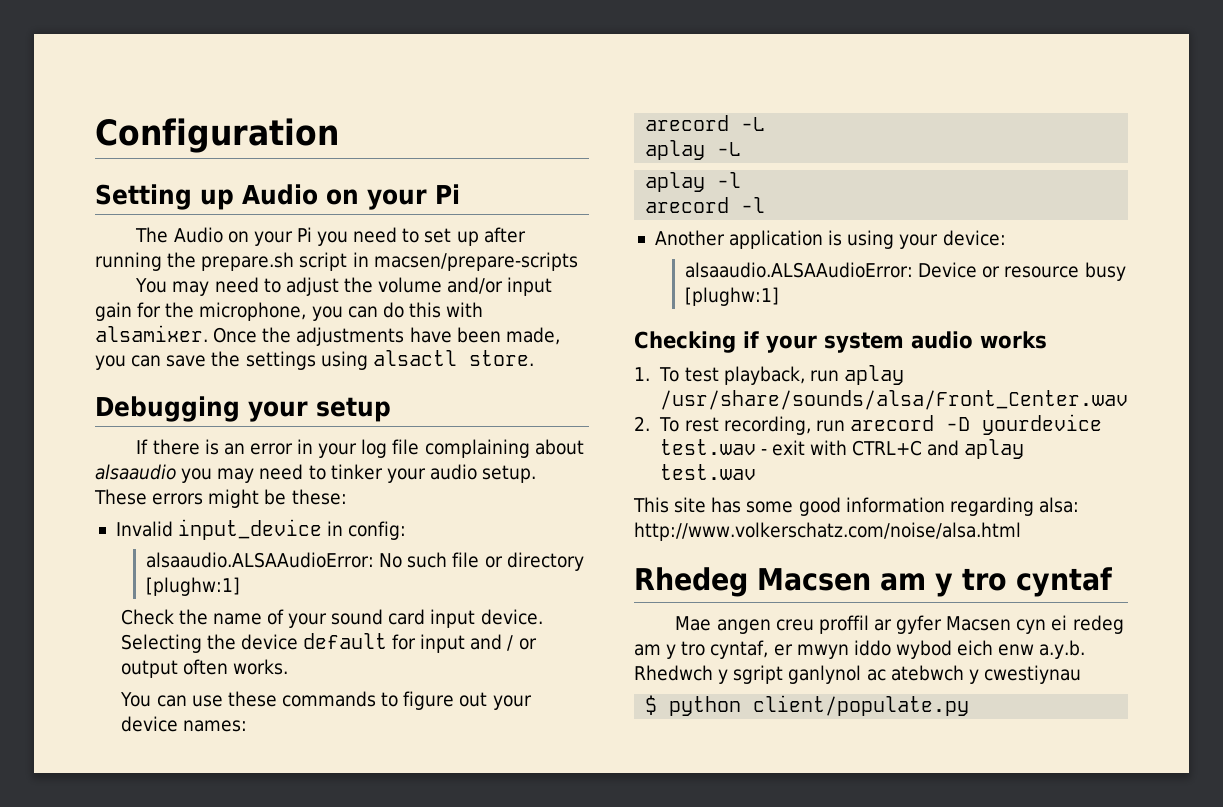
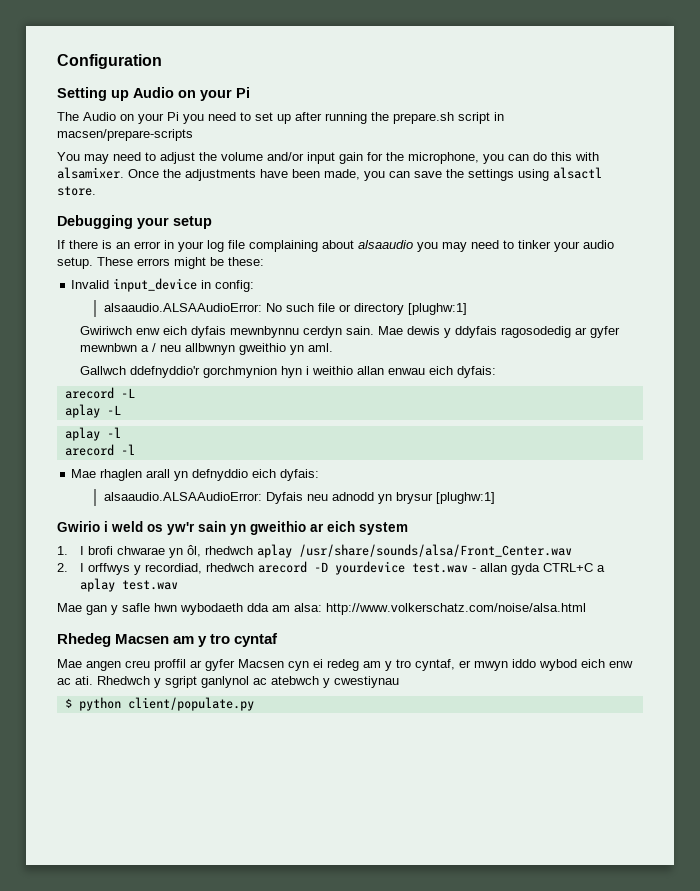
- Check the name of your sound card input device. Selecting the device default for input and / or output often works.
- You can use these commands to figure out your device names:
+ Gwiriwch enw eich dyfais mewnbynnu cerdyn sain. Mae dewis y ddyfais ragosodedig ar gyfer mewnbwn a / neu allbwnyn gweithio yn aml.
+ Gallwch ddefnyddio'r gorchmynion hyn i weithio allan enwau eich dyfais:
- Another application is using your device:
- alsaaudio.ALSAAudioError: Device or resource busy [plughw:1]
- Checking if your system audio works
+ Mae rhaglen arall yn defnyddio eich dyfais:
+ alsaaudio.ALSAAudioError: Dyfais neu adnodd yn brysur [plughw:1]
+ Gwirio i weld os yw'r sain yn gweithio ar eich system
- 1. To test playback, run aplay /usr/share/sounds/alsa/Front_Center.wav
- 2. To rest recording, run arecord -D yourdevice test.wav - exit with CTRL+C and aplay test.wav
- This site has some good information regarding alsa: http://www.volkerschatz.com/noise/alsa.html
+ 1. I brofi chwarae yn ôl, rhedwch aplay /usr/share/sounds/alsa/Front_Center.wav
+ 2. I orffwys y recordiad, rhedwch arecord -D yourdevice test.wav - allan gyda CTRL+C a aplay test.wav
+ Mae gan y safle hwn wybodaeth dda am alsa: http://www.volkerschatz.com/noise/alsa.html
- Mae angen creu proffil ar gyfer Macsen cyn ei redeg am y tro cyntaf, er mwyn iddo wybod eich enw a.y.b. Rhedwch y sgript ganlynol ac atebwch y cwestiynau
+ Mae angen creu proffil ar gyfer Macsen cyn ei redeg am y tro cyntaf, er mwyn iddo wybod eich enw ac ati. Rhedwch y sgript ganlynol ac atebwch y cwestiynau

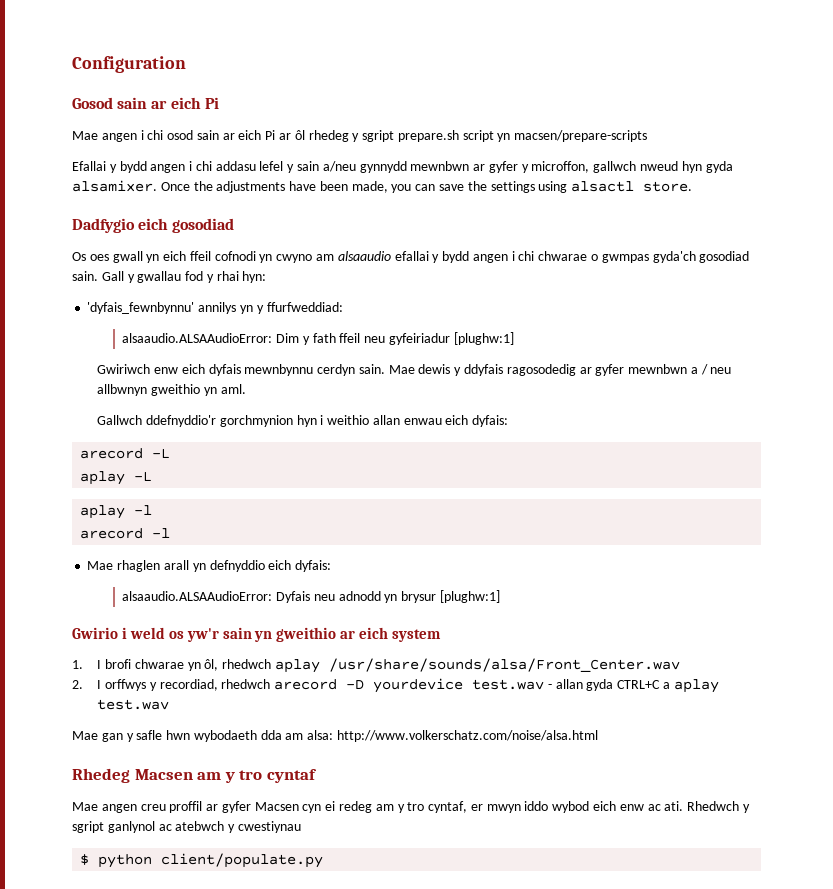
- Setting up Audio on your Pi
- The Audio on your Pi you need to set up after running the prepare.sh script in macsen/prepare-scripts
+ Gosod sain ar eich Pi
+ Mae angen i chi osod sain ar eich Pi ar ôl rhedeg y sgript prepare.sh script yn macsen/prepare-scripts
- You may need to adjust the volume and/or input gain for the microphone, you can do this with alsamixer.
+ Efallai y bydd angen i chi addasu lefel y sain a/neu gynnydd mewnbwn ar gyfer y microffon, gallwch nweud hyn gyda alsamixer.
- Debugging your setup
- If there is an error in your log file complaining about alsaaudio you may need to tinker your audio setup. These errors might be these:
- Invalid input_device in config:
- alsaaudio.ALSAAudioError: No such file or directory [plughw:1]
+ Dadfygio eich gosodiad
+ Os oes gwall yn eich ffeil cofnodi yn cwyno am alsaaudio efallai y bydd angen i chi chwarae o gwmpas gyda'ch gosodiad sain. Gall y gwallau fod y rhai hyn:
+ 'dyfais_fewnbynnu' annilys yn y ffurfweddiad:
+ alsaaudio.ALSAAudioError: Dim y fath ffeil neu gyfeiriadur [plughw:1]

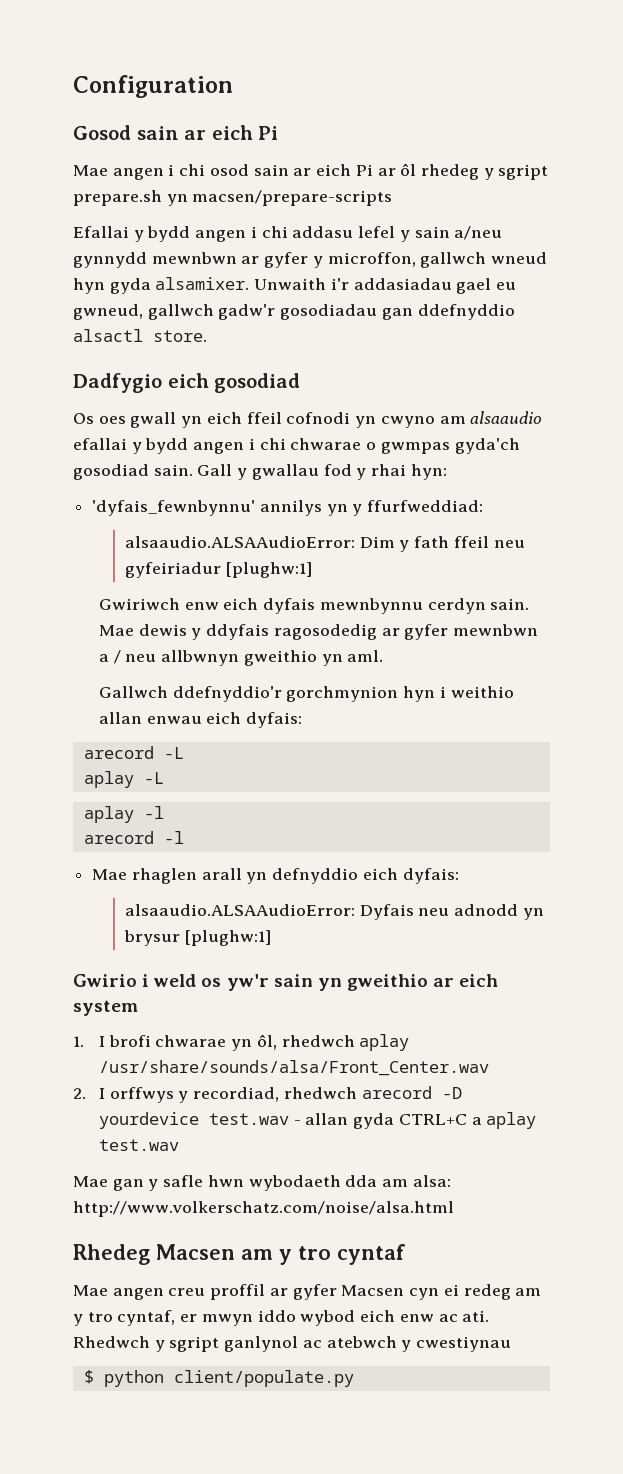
- Mae angen i chi osod sain ar eich Pi ar ôl rhedeg y sgript prepare.sh script yn macsen/prepare-scripts
+ Mae angen i chi osod sain ar eich Pi ar ôl rhedeg y sgript prepare.sh yn macsen/prepare-scripts
- Efallai y bydd angen i chi addasu lefel y sain a/neu gynnydd mewnbwn ar gyfer y microffon, gallwch nweud hyn gyda alsamixer.
+ Efallai y bydd angen i chi addasu lefel y sain a/neu gynnydd mewnbwn ar gyfer y microffon, gallwch wneud hyn gyda alsamixer.
- Once the adjustments have been made, you can save the settings using alsactl store.
+ Unwaith i'r addasiadau gael eu gwneud, gallwch gadw'r gosodiadau gan ddefnyddio alsactl store.

